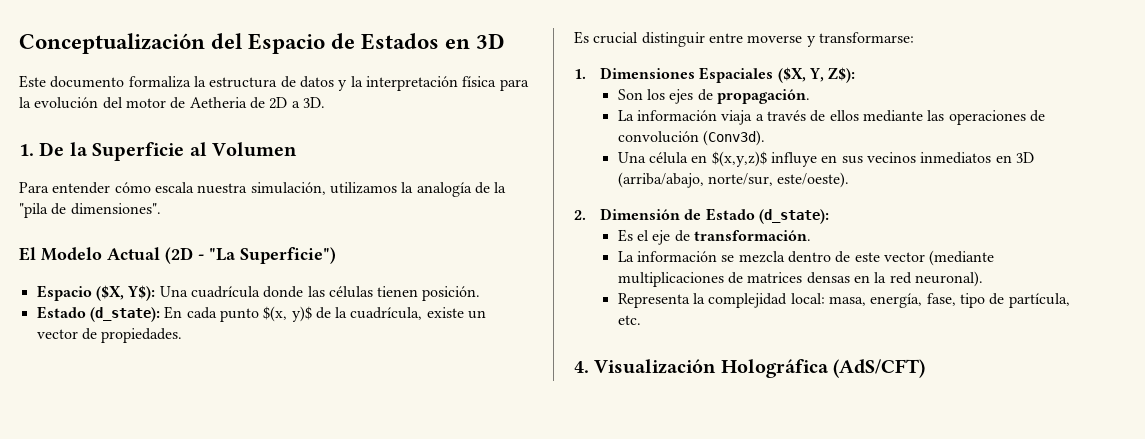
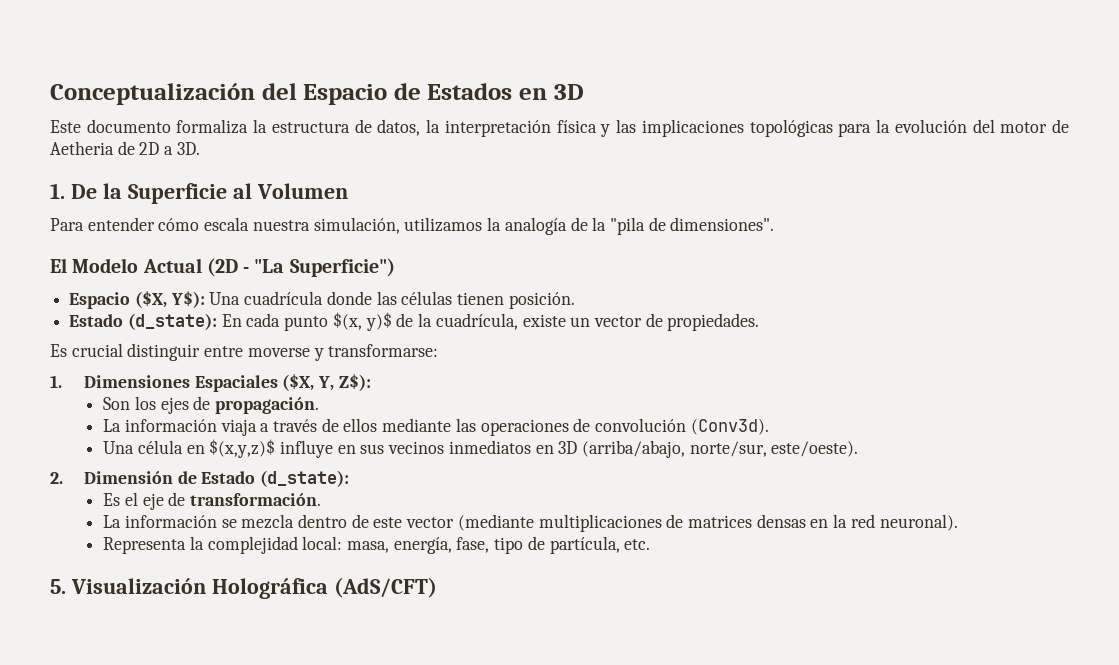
- Este documento formaliza la estructura de datos y la interpretación física para la evolución del motor de Aetheria de 2D a 3D.
+ Este documento formaliza la estructura de datos, la interpretación física y las implicaciones topológicas para la evolución del motor de Aetheria de 2D a 3D.
- 4. Visualización Holográfica (AdS/CFT)
+ 5. Visualización Holográfica (AdS/CFT)

